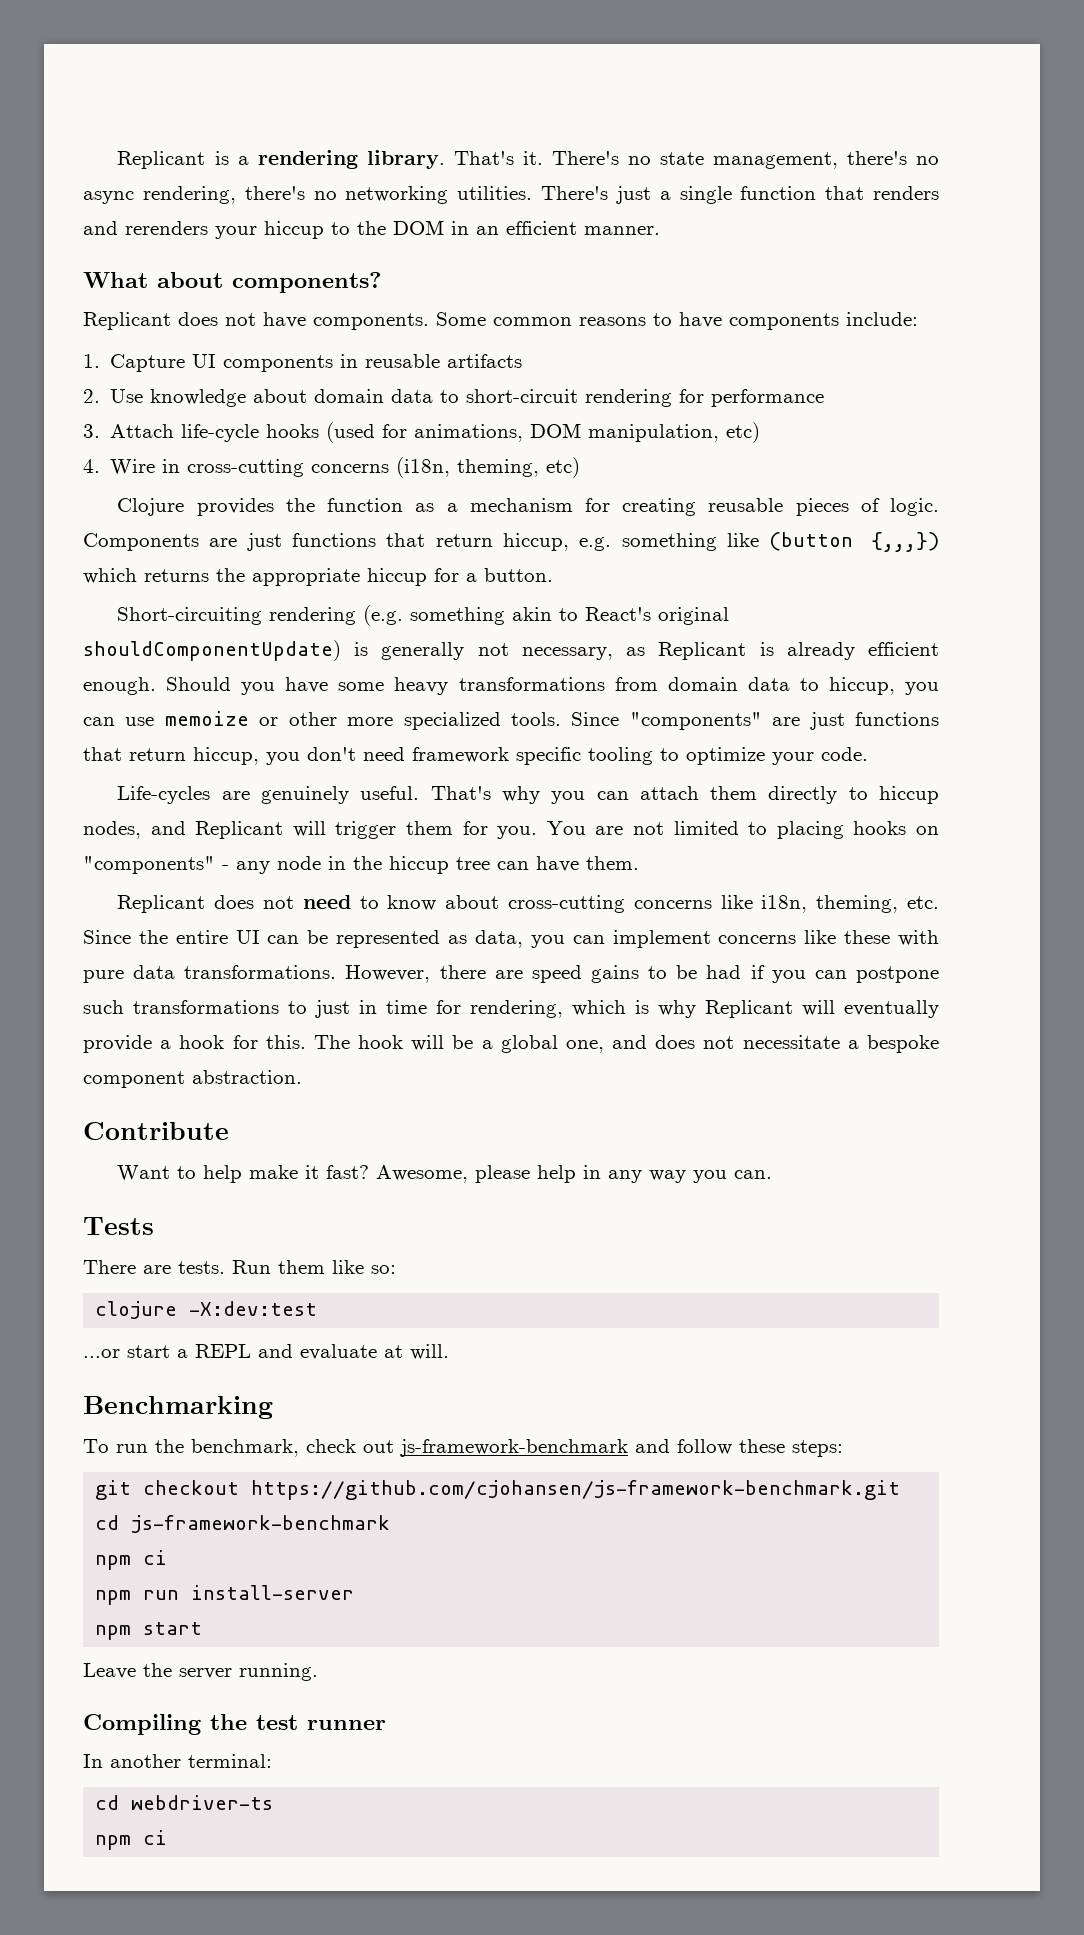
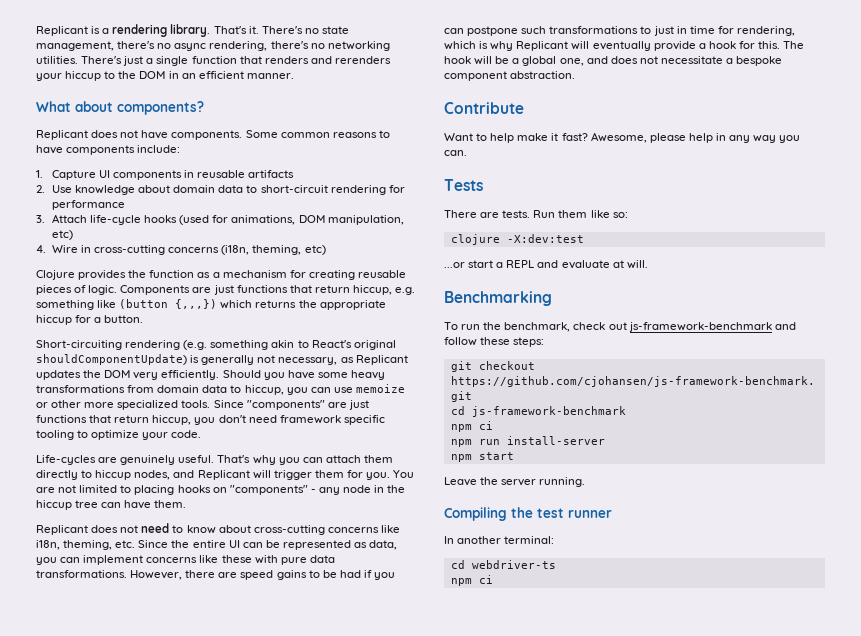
- Short-circuiting rendering (e.g. something akin to React's original shouldComponentUpdate) is generally not necessary, as Replicant is already efficient enough.
+ Short-circuiting rendering (e.g. something akin to React's original shouldComponentUpdate) is generally not necessary, as Replicant updates the DOM very efficiently.

